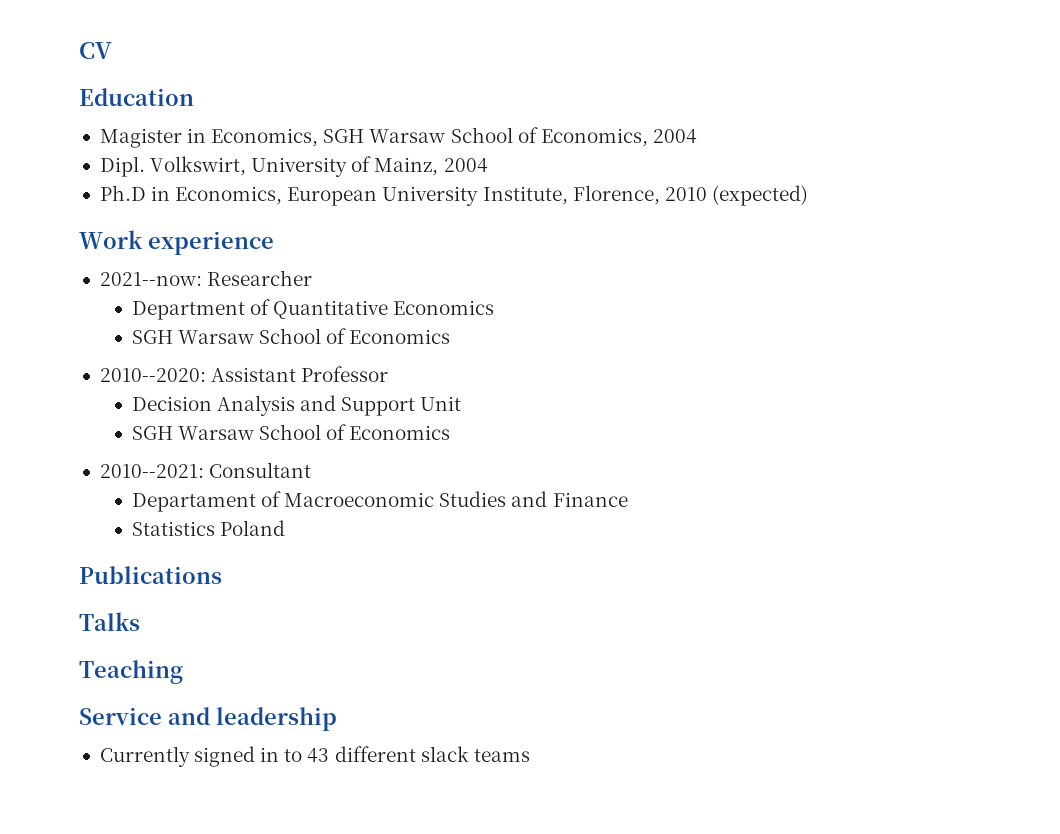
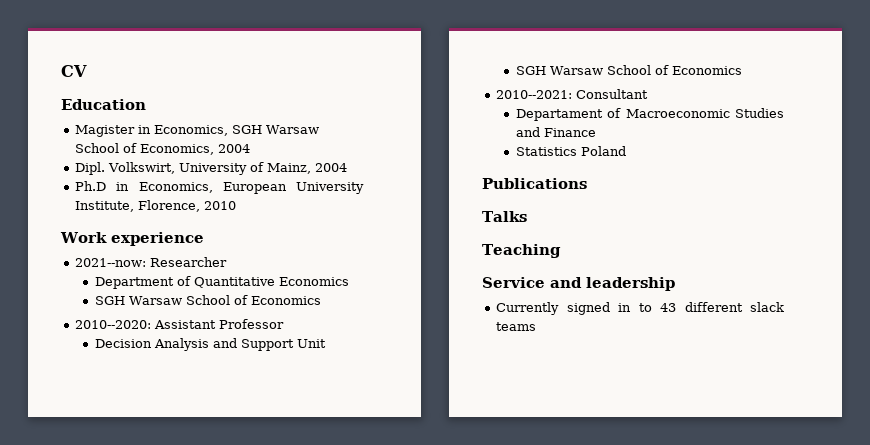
- Ph.D in Economics, European University Institute, Florence, 2010 (expected)
+ Ph.D in Economics, European University Institute, Florence, 2010

